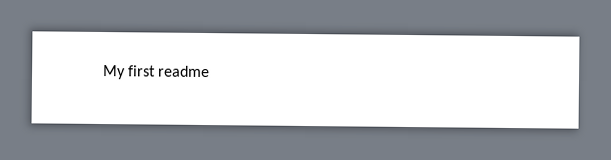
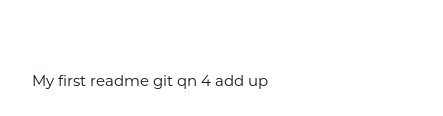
- My first readme
+ My first readme git qn 4 add up

